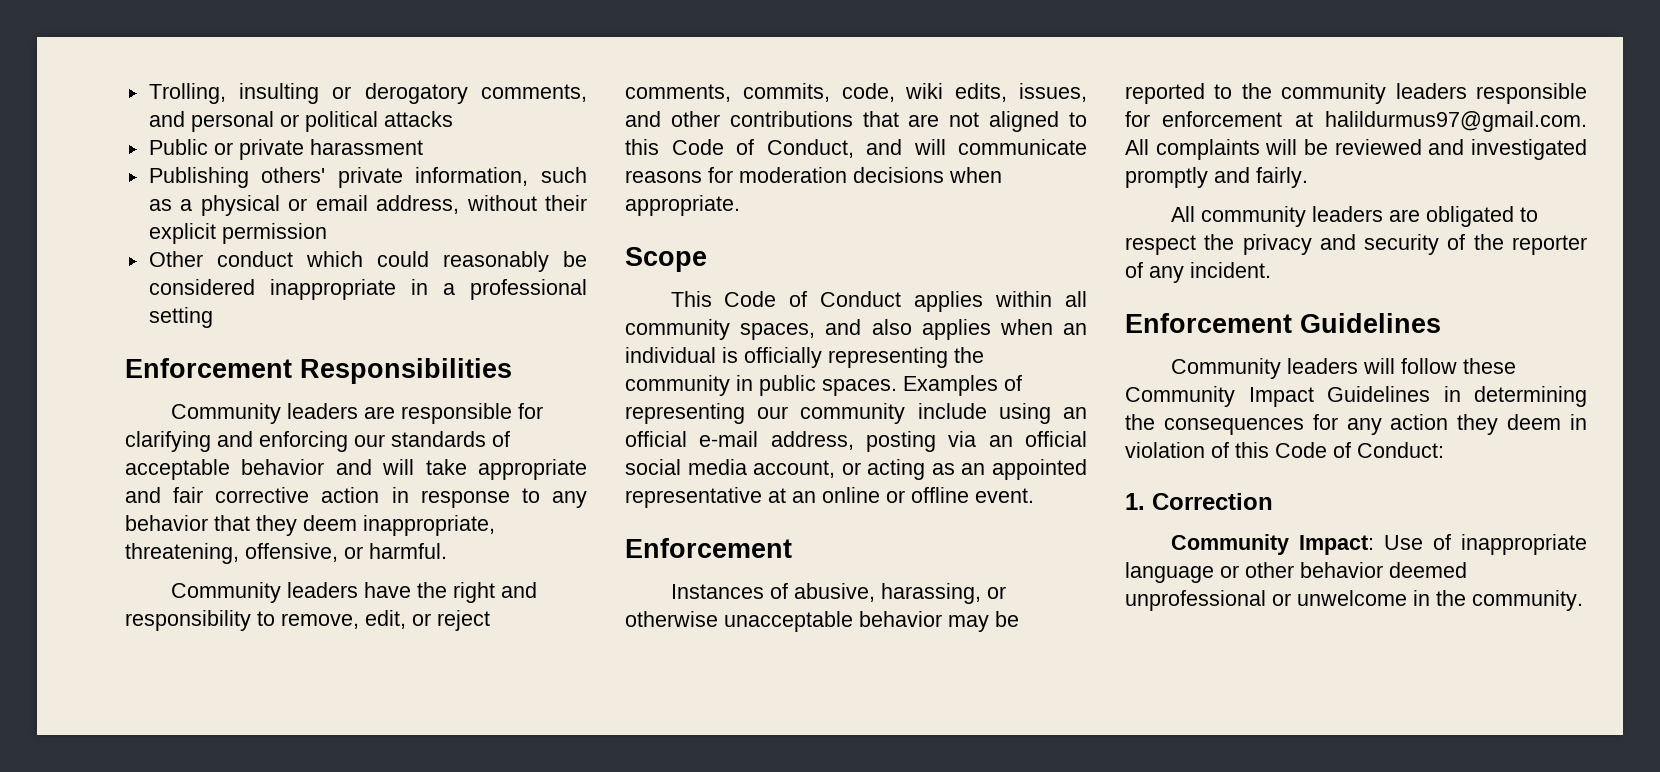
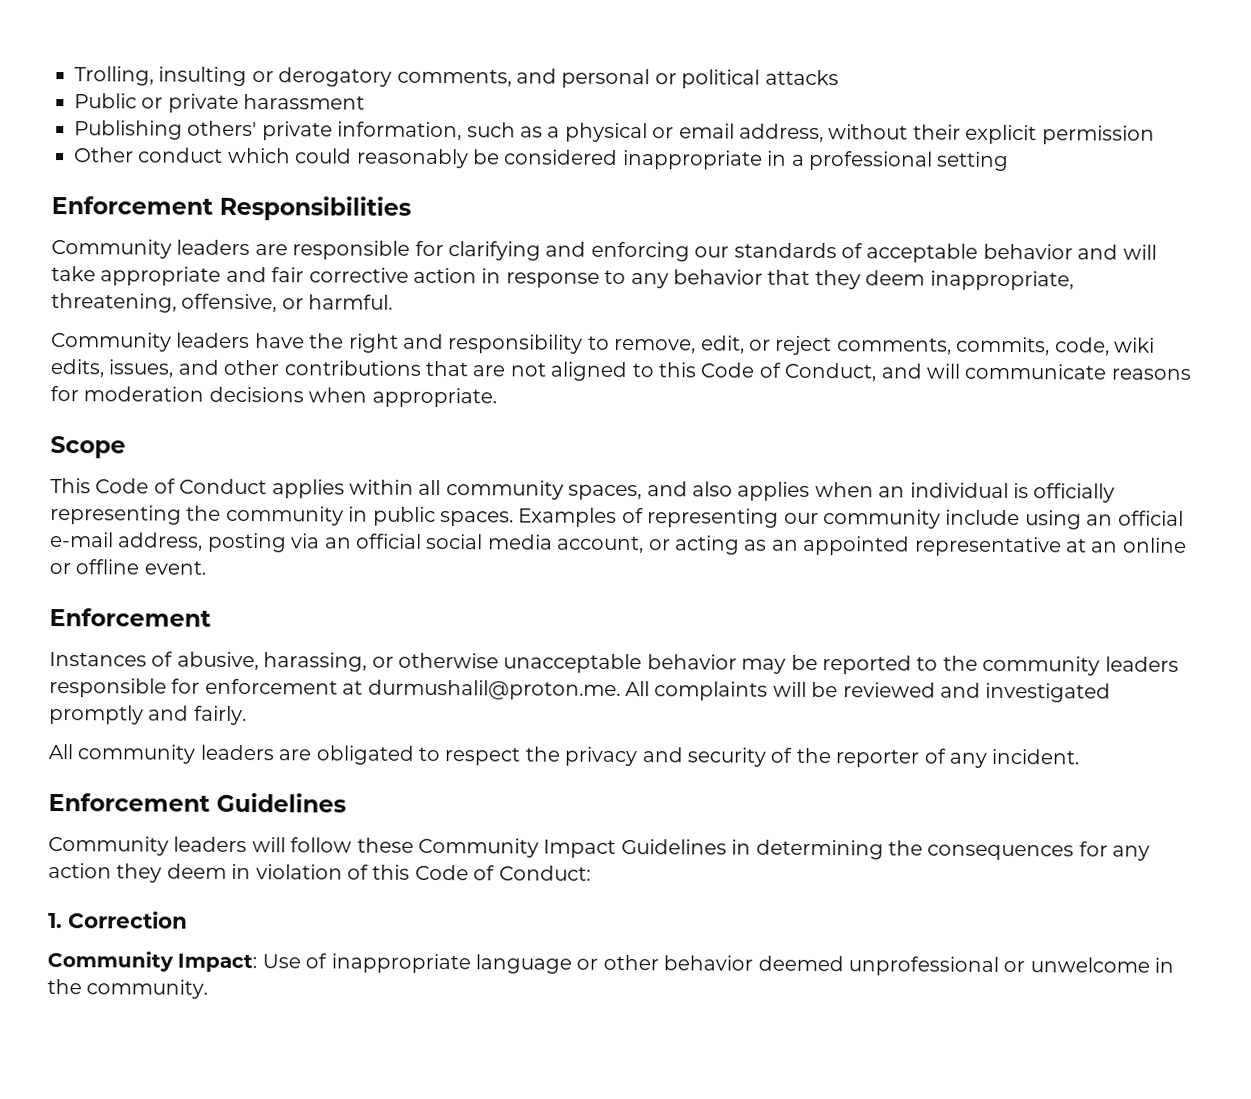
- Instances of abusive, harassing, or otherwise unacceptable behavior may be reported to the community leaders responsible for enforcement at halildurmus97@gmail.com. All complaints will be reviewed and investigated promptly and fairly.
+ Instances of abusive, harassing, or otherwise unacceptable behavior may be reported to the community leaders responsible for enforcement at durmushalil@proton.me. All complaints will be reviewed and investigated promptly and fairly.

